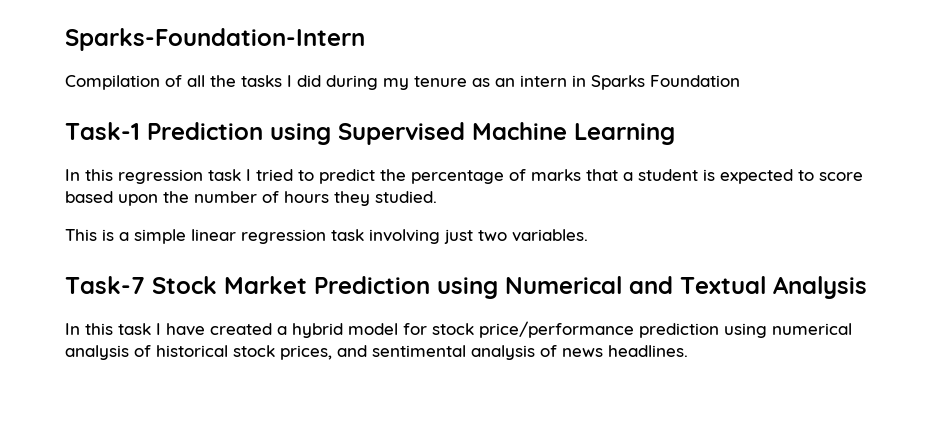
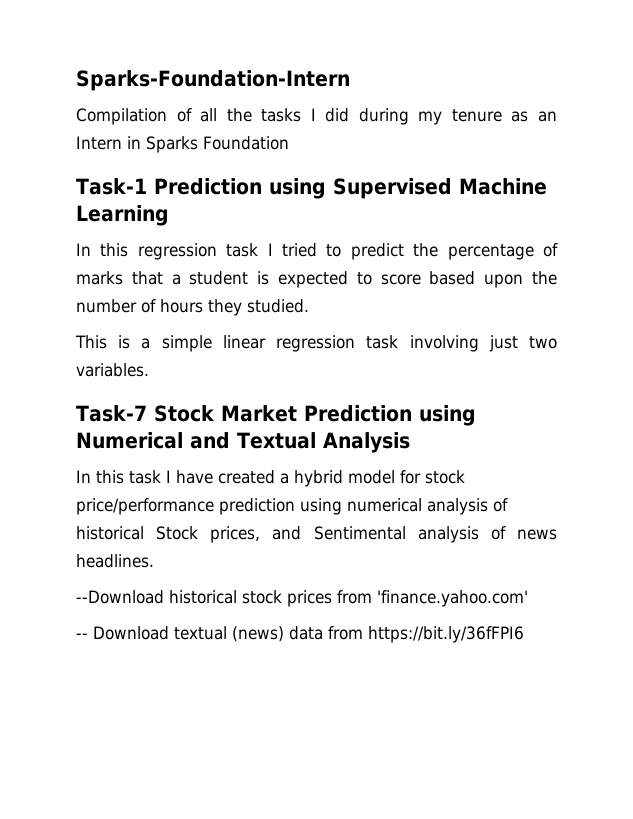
- Compilation of all the tasks I did during my tenure as an intern in Sparks Foundation
+ Compilation of all the tasks I did during my tenure as an Intern in Sparks Foundation
- In this task I have created a hybrid model for stock price/performance prediction using numerical analysis of historical stock prices, and sentimental analysis of news headlines.
+ In this task I have created a hybrid model for stock price/performance prediction using numerical analysis of historical Stock prices, and Sentimental analysis of news headlines.
+ --Download historical stock prices from 'finance.yahoo.com'
+ -- Download textual (news) data from https://bit.ly/36fFPI6

